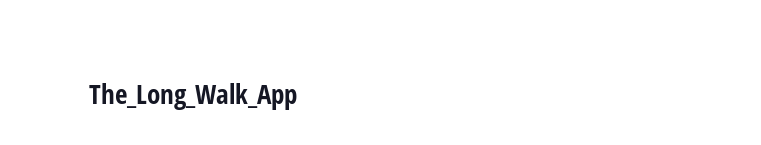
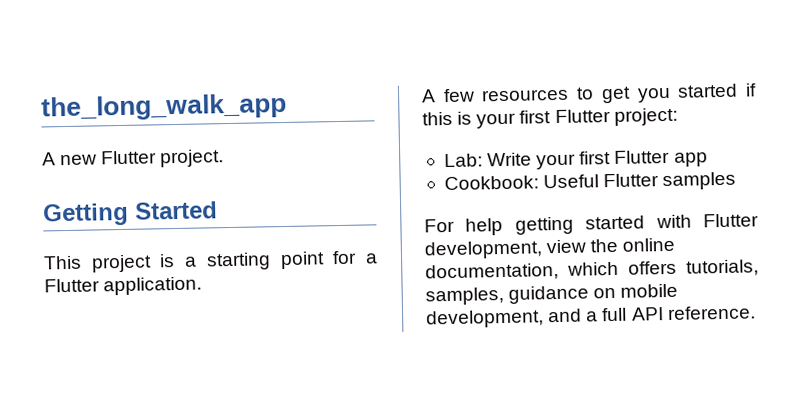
- The_Long_Walk_App
+ the_long_walk_app
+ A new Flutter project.
+ Getting Started
+ This project is a starting point for a Flutter application.
+ A few resources to get you started if this is your first Flutter project:
+ Lab: Write your first Flutter app
+ Cookbook: Useful Flutter samples
+ For help getting started with Flutter development, view the online documentation, which offers tutorials, samples, guidance on mobile development, and a full API reference.

